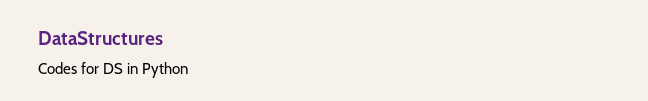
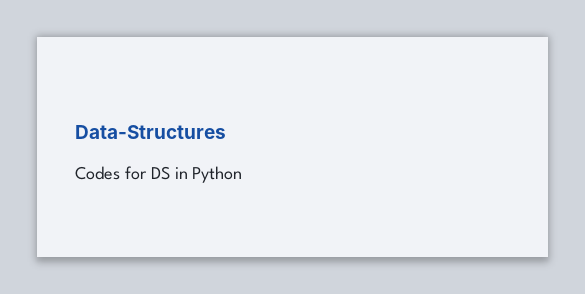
- DataStructures
+ Data-Structures

